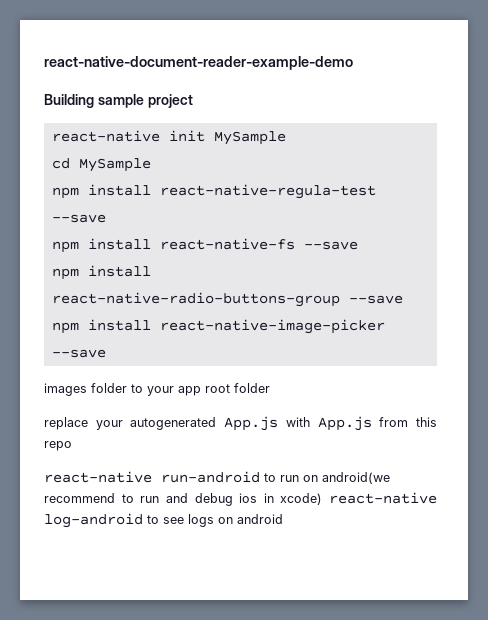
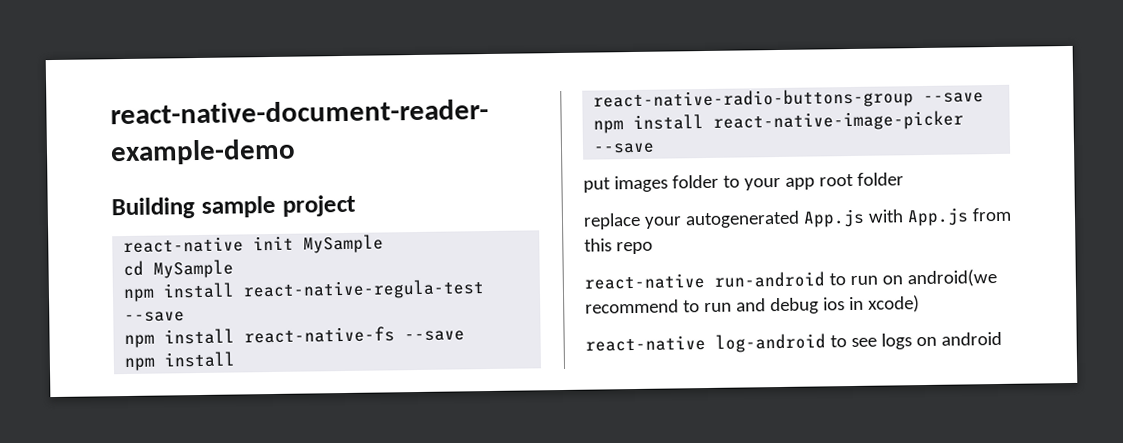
- images folder to your app root folder
+ put images folder to your app root folder
- react-native run-android to run on android(we recommend to run and debug ios in xcode) react-native log-android to see logs on android
+ react-native run-android to run on android(we recommend to run and debug ios in xcode)
+ react-native log-android to see logs on android

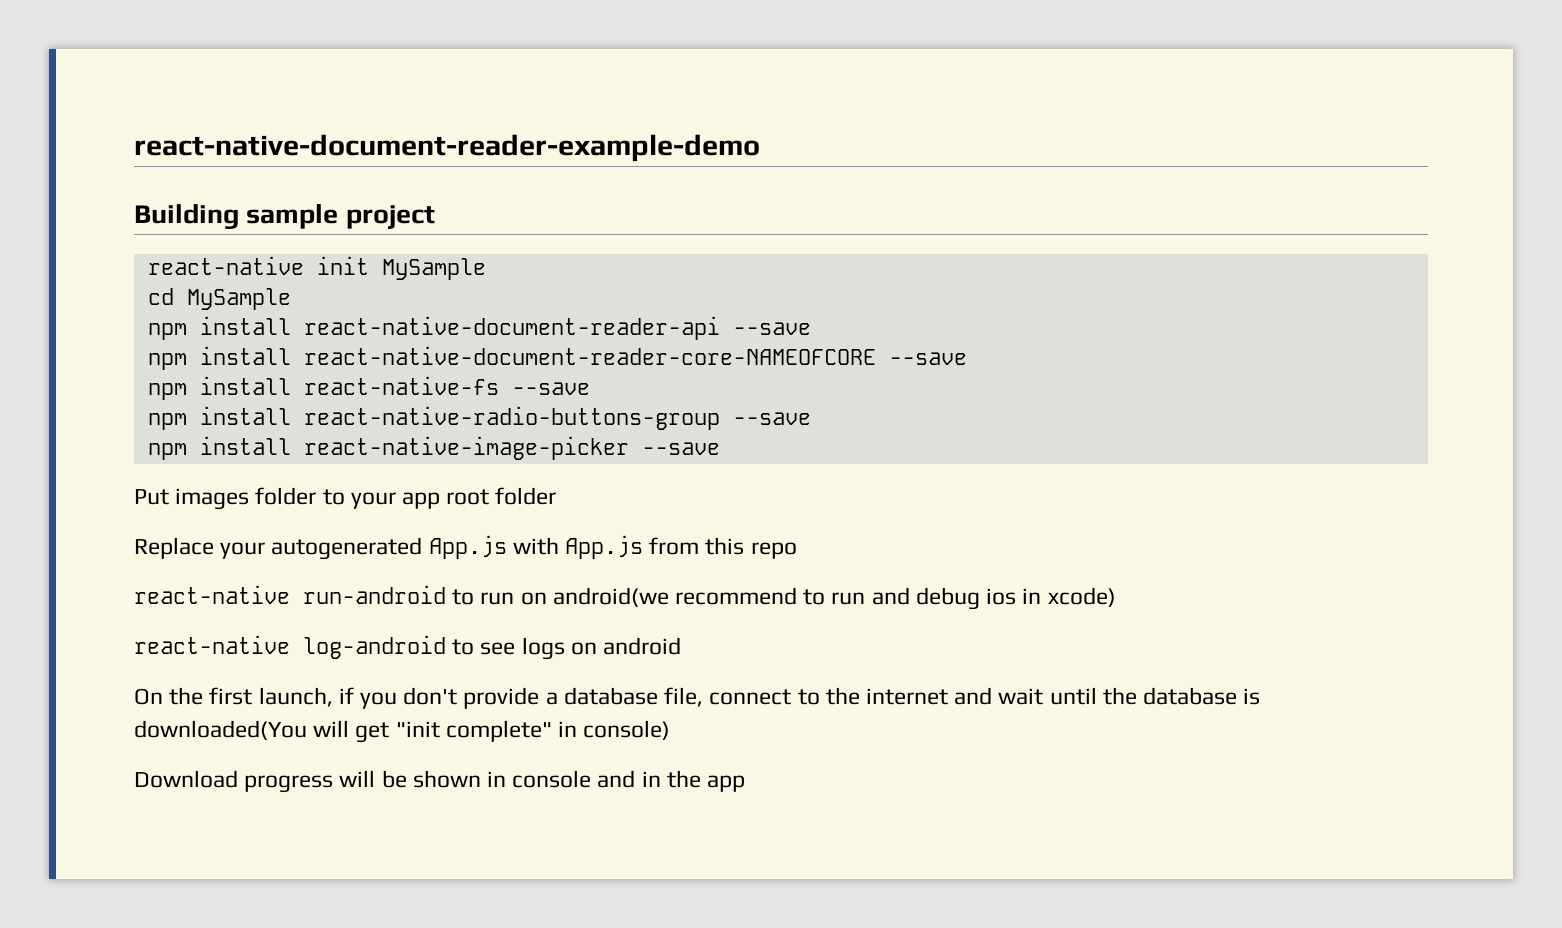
- npm install react-native-regula-test --save
+ npm install react-native-document-reader-api --save
+ npm install react-native-document-reader-core-NAMEOFCORE --save
- put images folder to your app root folder
+ Put images folder to your app root folder
- replace your autogenerated App.js with App.js from this repo
+ Replace your autogenerated App.js with App.js from this repo
+ On the first launch, if you don't provide a database file, connect to the internet and wait until the database is downloaded(You will get "init complete" in console)
+ Download progress will be shown in console and in the app

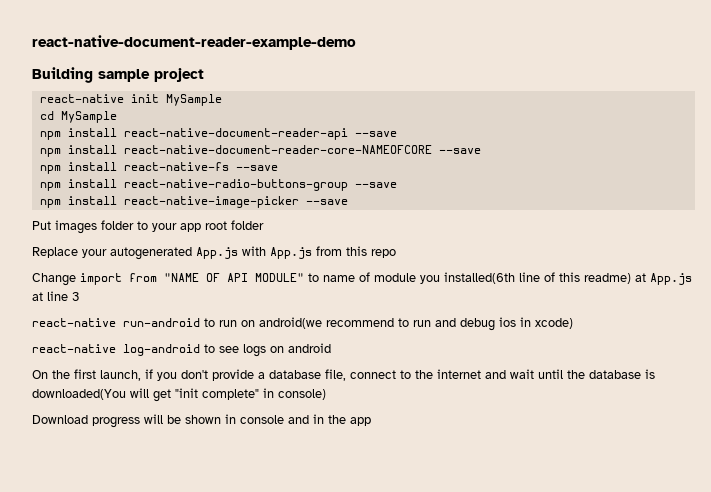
+ Change import from "NAME OF API MODULE" to name of module you installed(6th line of this readme) at App.js at line 3

